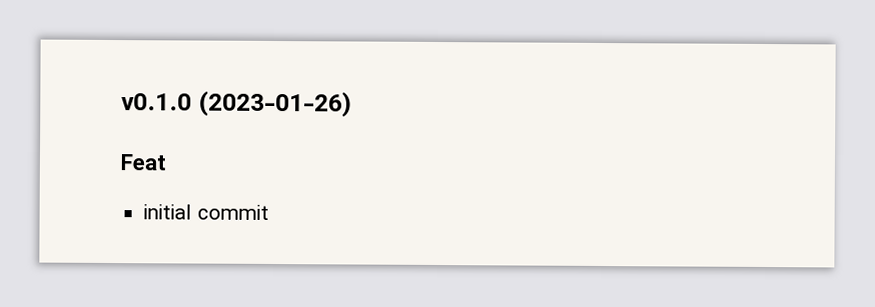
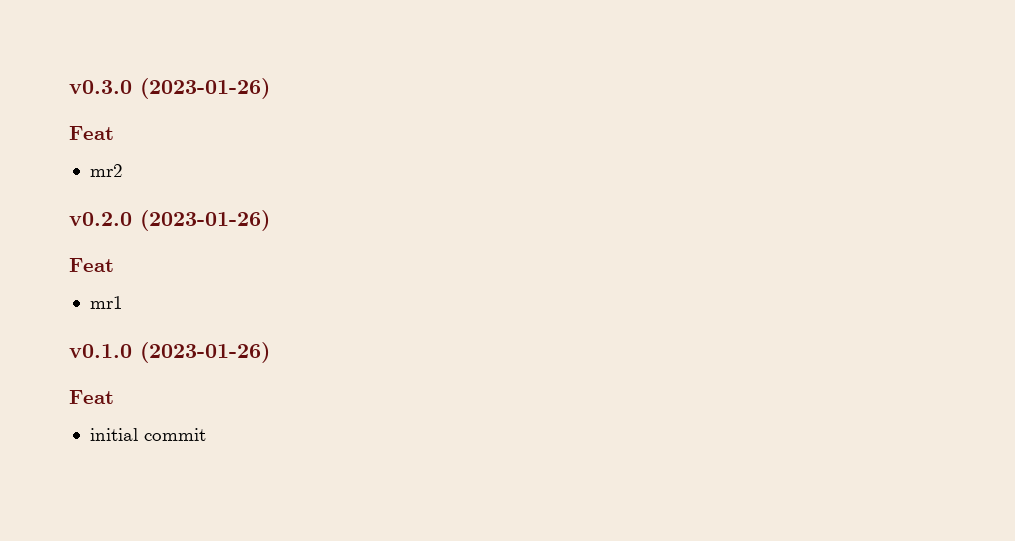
+ v0.3.0 (2023-01-26)
+ Feat
+ mr2
+ v0.2.0 (2023-01-26)
+ Feat
+ mr1

